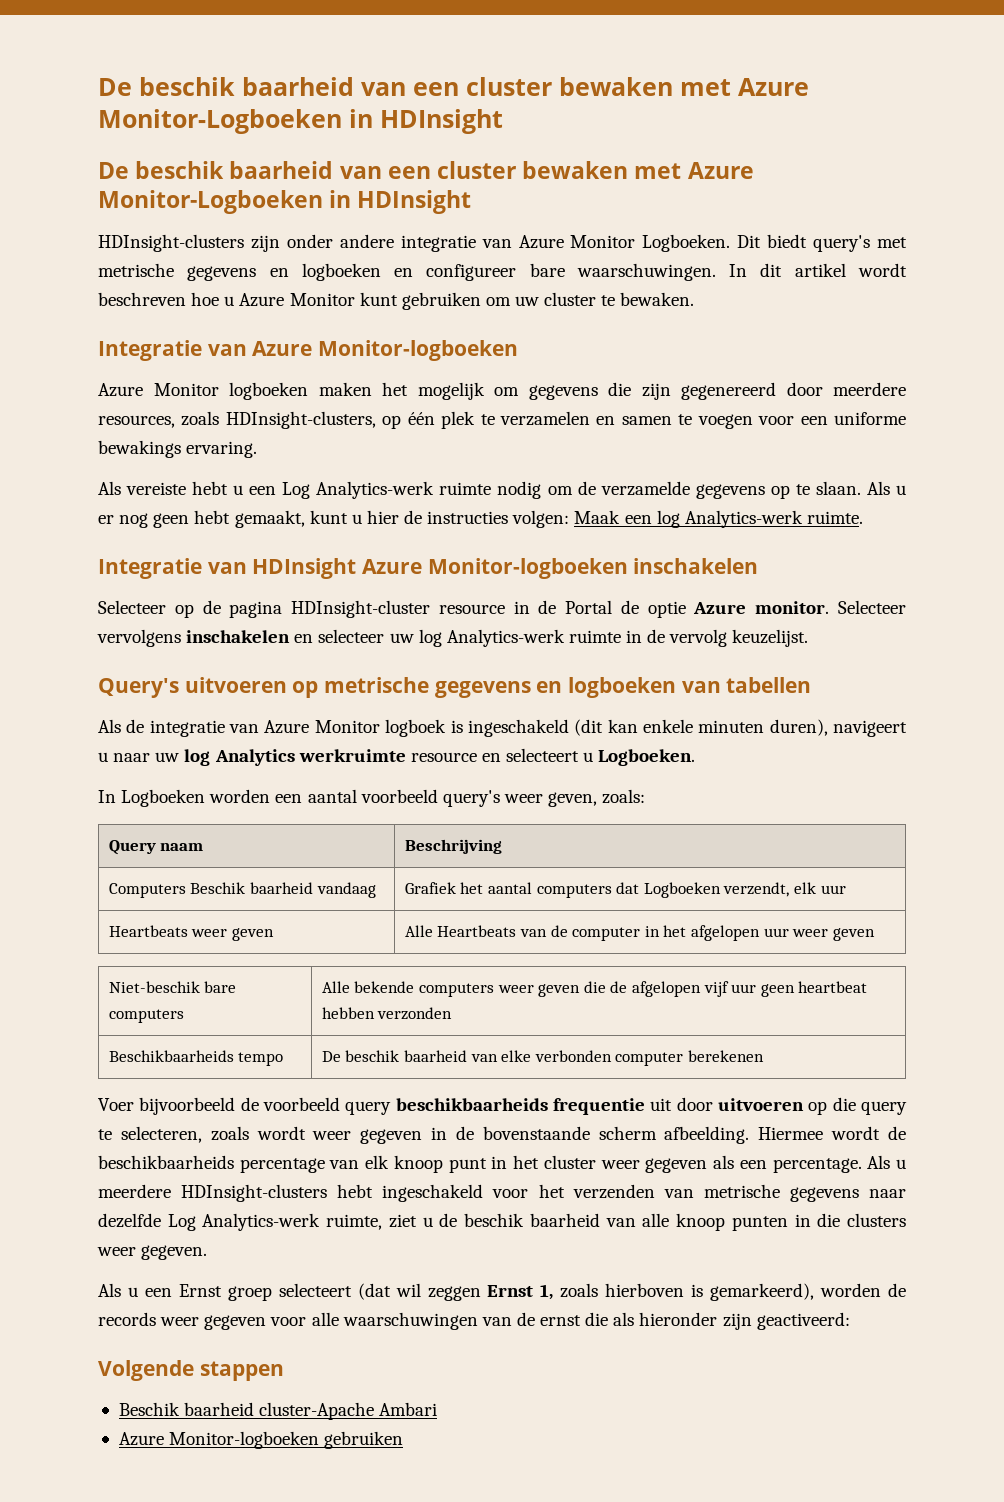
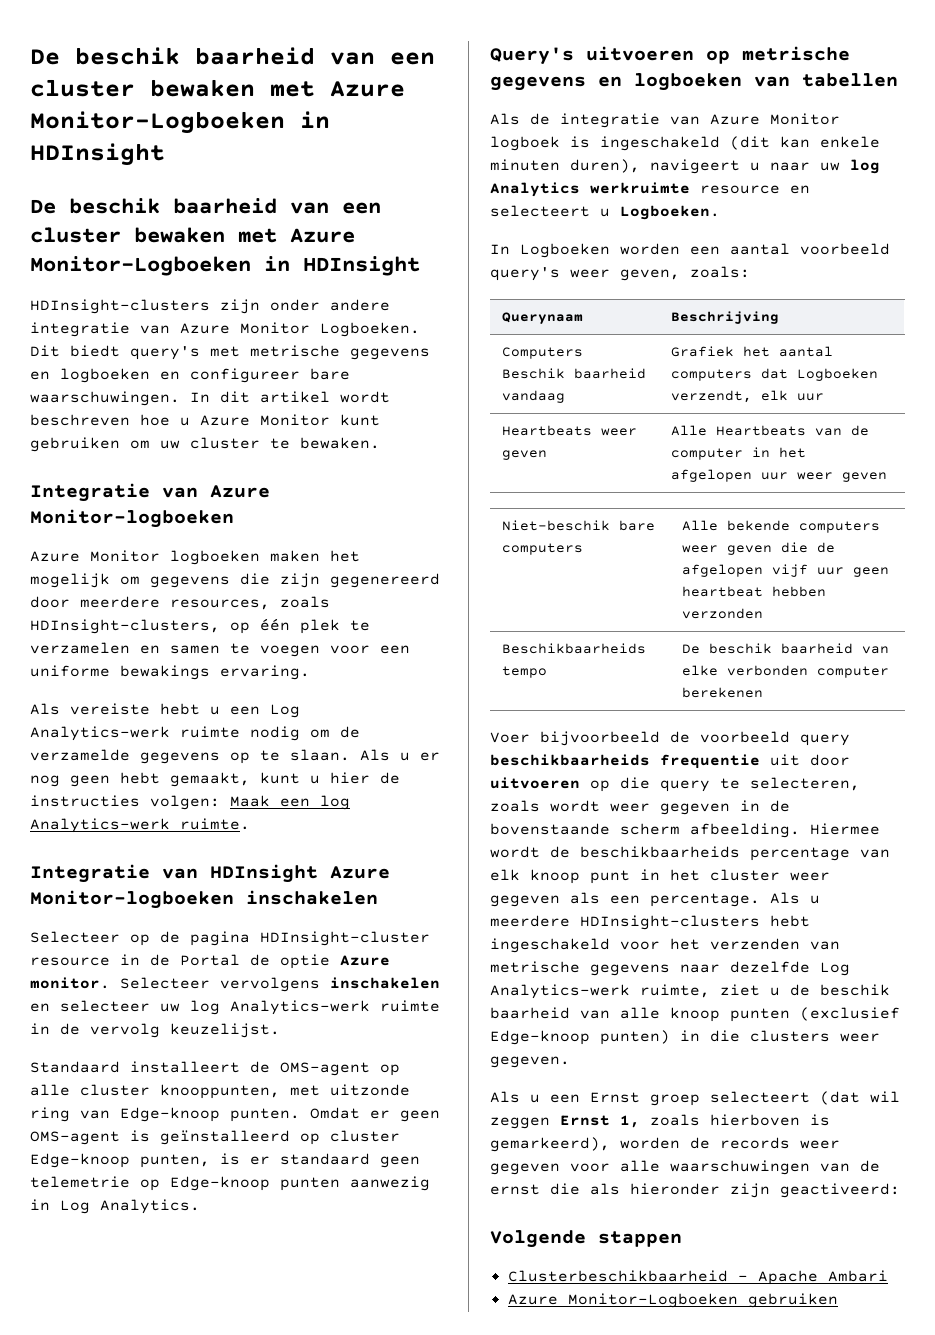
+ Standaard installeert de OMS-agent op alle cluster knooppunten, met uitzonde ring van Edge-knoop punten. Omdat er geen OMS-agent is geïnstalleerd op cluster Edge-knoop punten, is er standaard geen telemetrie op Edge-knoop punten aanwezig in Log Analytics.
- Query naam | Beschrijving
+ Querynaam | Beschrijving
- Als u meerdere HDInsight-clusters hebt ingeschakeld voor het verzenden van metrische gegevens naar dezelfde Log Analytics-werk ruimte, ziet u de beschik baarheid van alle knoop punten in die clusters weer gegeven.
+ Als u meerdere HDInsight-clusters hebt ingeschakeld voor het verzenden van metrische gegevens naar dezelfde Log Analytics-werk ruimte, ziet u de beschik baarheid van alle knoop punten (exclusief Edge-knoop punten) in die clusters weer gegeven.
- Beschik baarheid cluster-Apache Ambari
+ Clusterbeschikbaarheid - Apache Ambari
- Azure Monitor-logboeken gebruiken
+ Azure Monitor-Logboeken gebruiken

